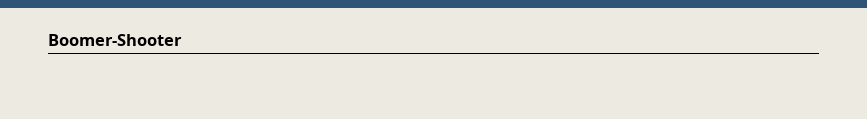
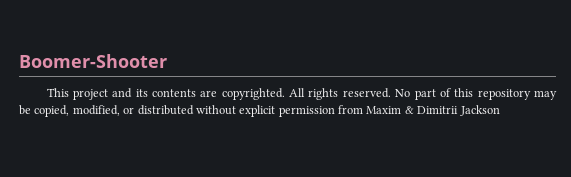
+ This project and its contents are copyrighted. All rights reserved. No part of this repository may be copied, modified, or distributed without explicit permission from Maxim & Dimitrii Jackson

